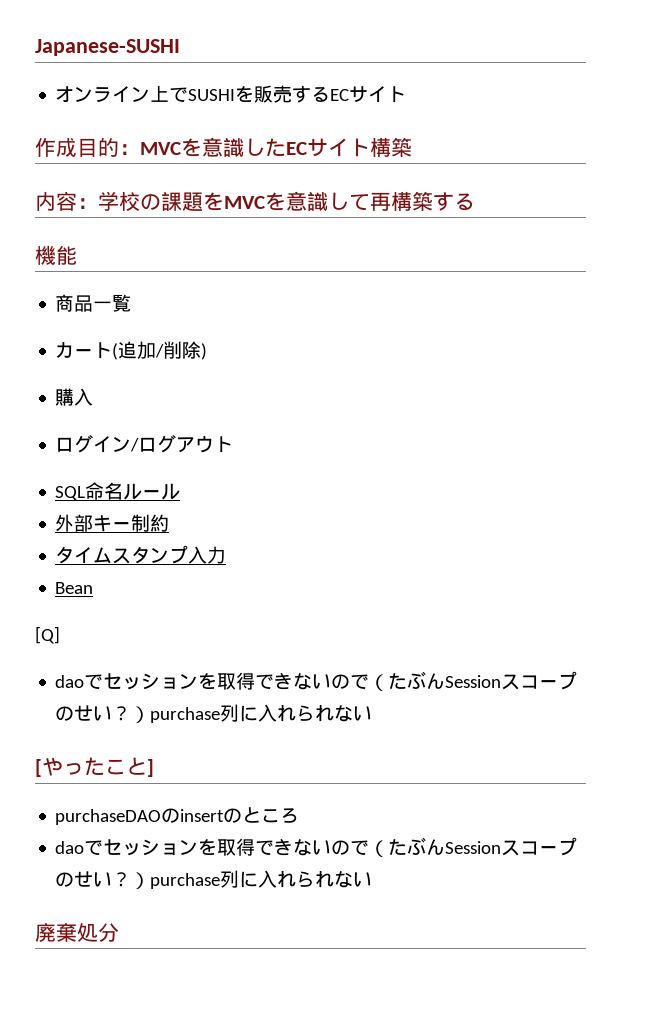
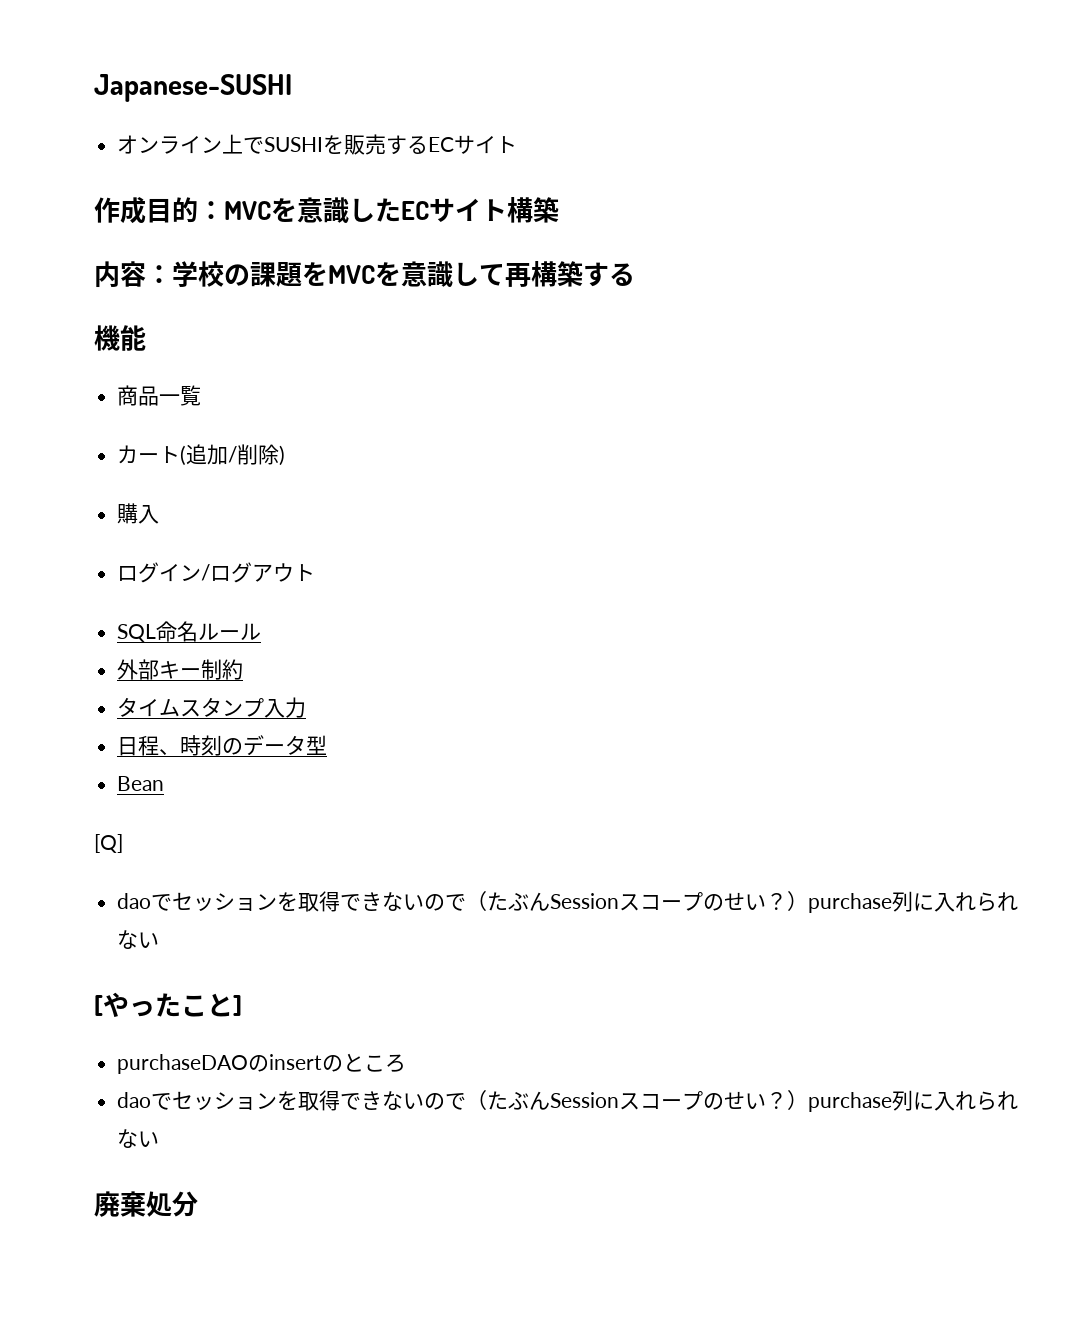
+ 日程、時刻のデータ型

